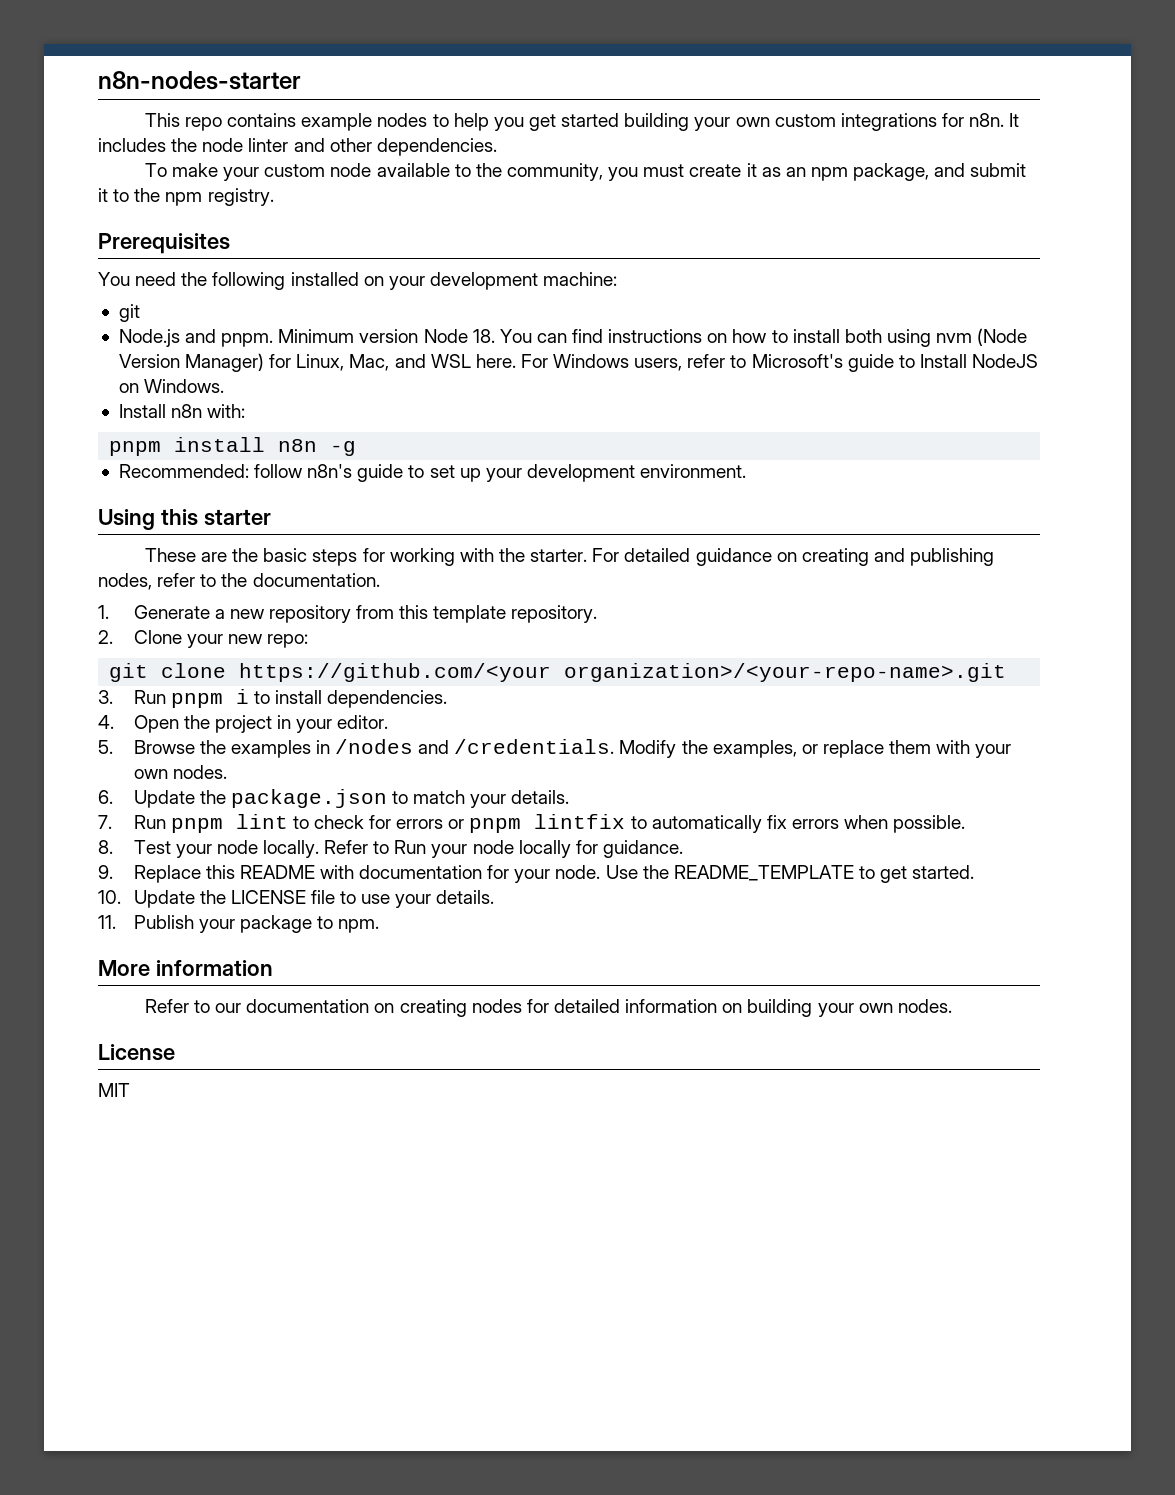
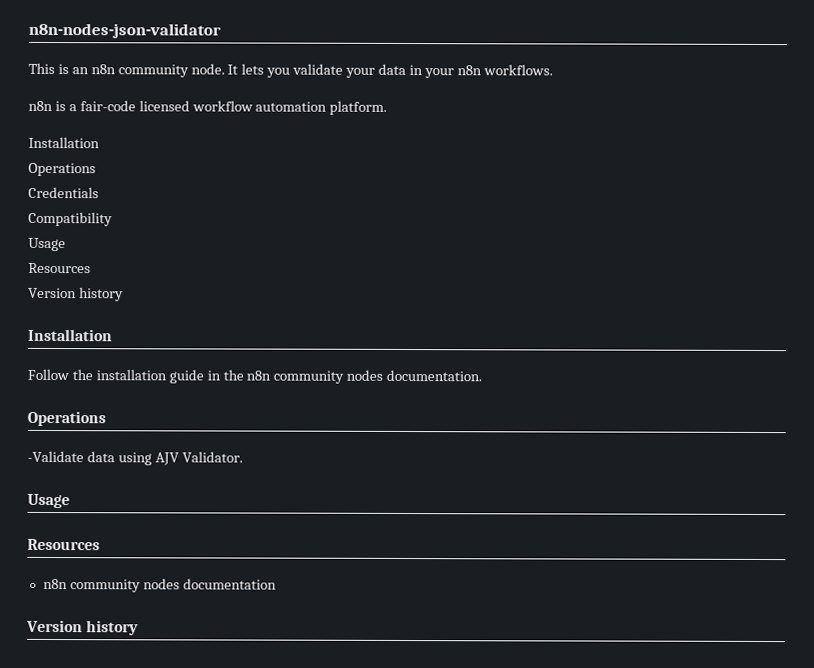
- n8n-nodes-starter
+ n8n-nodes-json-validator
- This repo contains example nodes to help you get started building your own custom integrations for n8n. It includes the node linter and other dependencies.
- To make your custom node available to the community, you must create it as an npm package, and submit it to the npm registry.
- Prerequisites
- You need the following installed on your development machine:
- git
- Node.js and pnpm. Minimum version Node 18. You can find instructions on how to install both using nvm (Node Version Manager) for Linux, Mac, and WSL here. For Windows users, refer to Microsoft's guide to Install NodeJS on Windows.
- Install n8n with:
- pnpm install n8n -g
- Recommended: follow n8n's guide to set up your development environment.
- Using this starter
- These are the basic steps for working with the starter. For detailed guidance on creating and publishing nodes, refer to the documentation.
- 1. Generate a new repository from this template repository.
- 2. Clone your new repo:
- git clone https://github.com/<your organization>/<your-repo-name>.git
- 3. Run pnpm i to install dependencies.
- 4. Open the project in your editor.
- 5. Browse the examples in /nodes and /credentials. Modify the examples, or replace them with your own nodes.
- 6. Update the package.json to match your details.
- 7. Run pnpm lint to check for errors or pnpm lintfix to automatically fix errors when possible.
- 8. Test your node locally. Refer to Run your node locally for guidance.
- 9. Replace this README with documentation for your node. Use the README_TEMPLATE to get started.
- 10. Update the LICENSE file to use your details.
- 11. Publish your package to npm.
- More information
- Refer to our documentation on creating nodes for detailed information on building your own nodes.
- License
- MIT
+ This is an n8n community node. It lets you validate your data in your n8n workflows.
+ n8n is a fair-code licensed workflow automation platform.
+ Installation
+ Operations
+ Credentials
+ Compatibility
+ Usage
+ Resources
+ Version history
+ Installation
+ Follow the installation guide in the n8n community nodes documentation.
+ Operations
+ -Validate data using AJV Validator.
+ Usage
+ Resources
+ n8n community nodes documentation
+ Version history

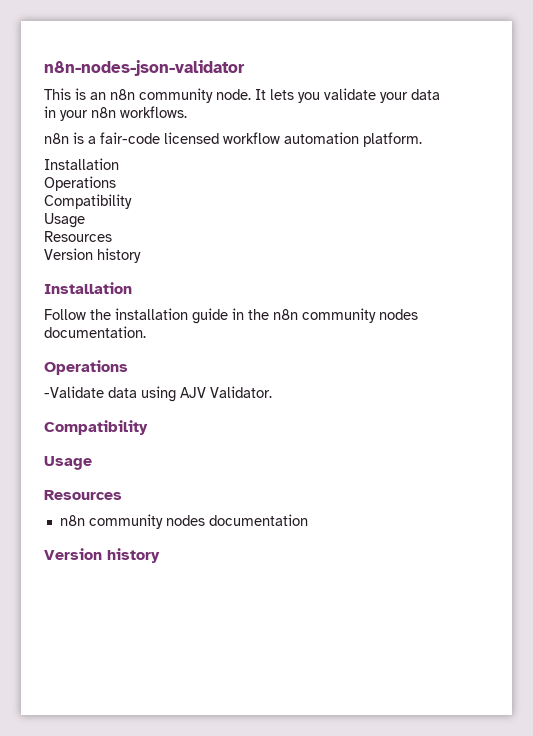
- Credentials
  -Validate data using AJV Validator.
+ Compatibility

